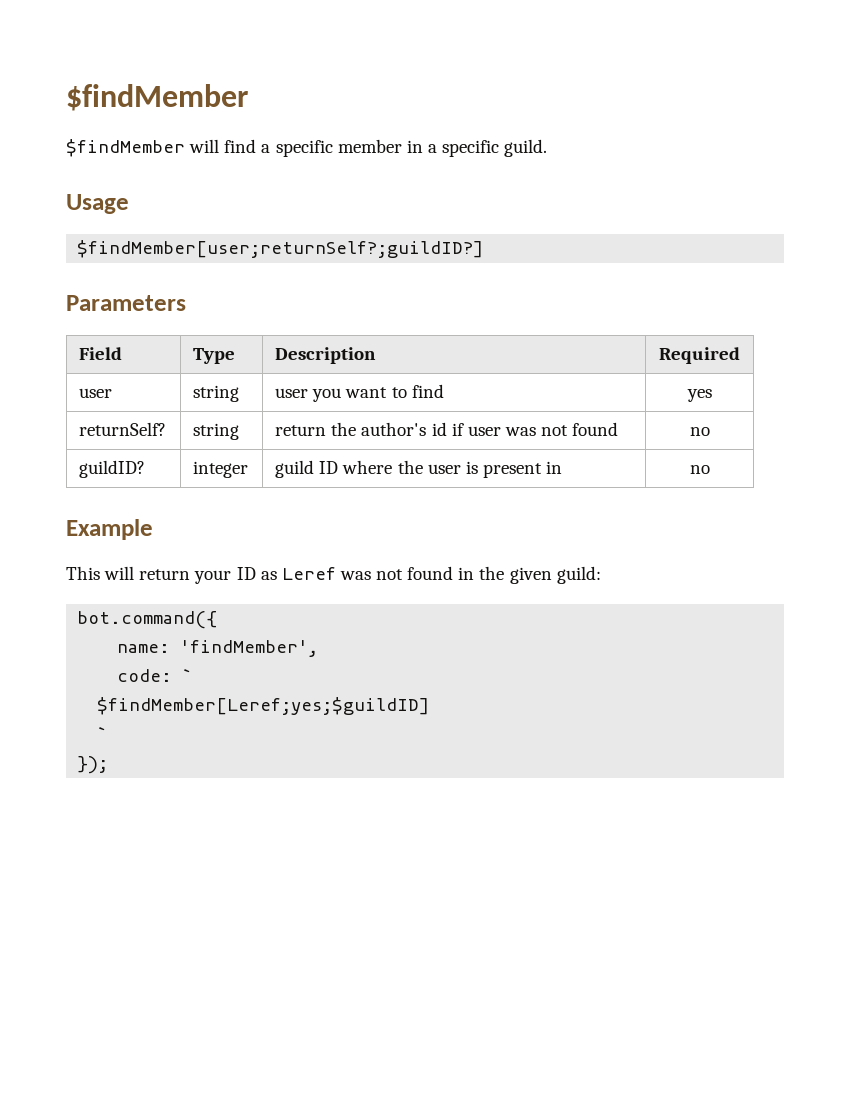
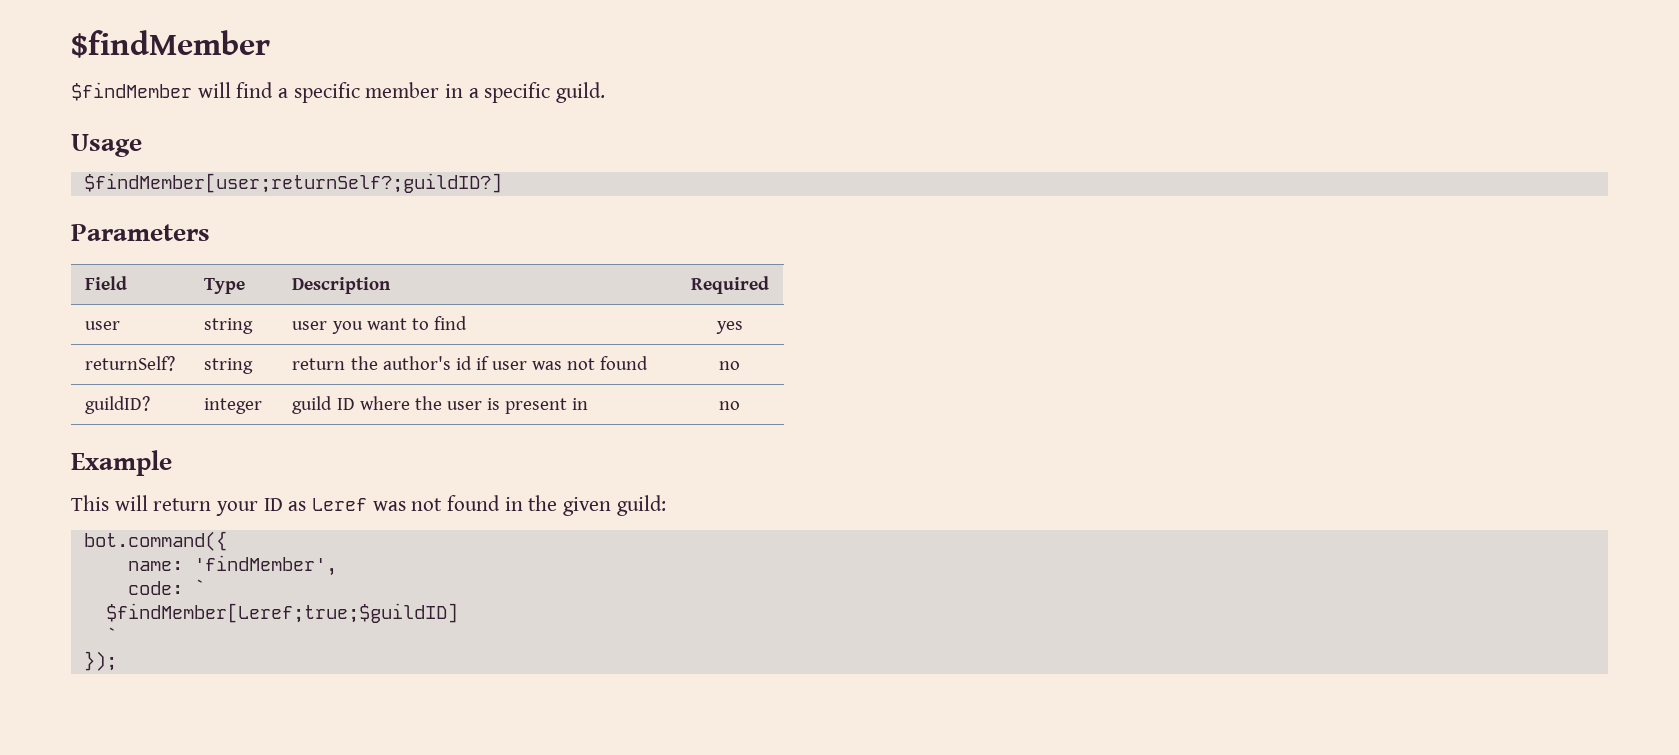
- $findMember[Leref;yes;$guildID]
+ $findMember[Leref;true;$guildID]

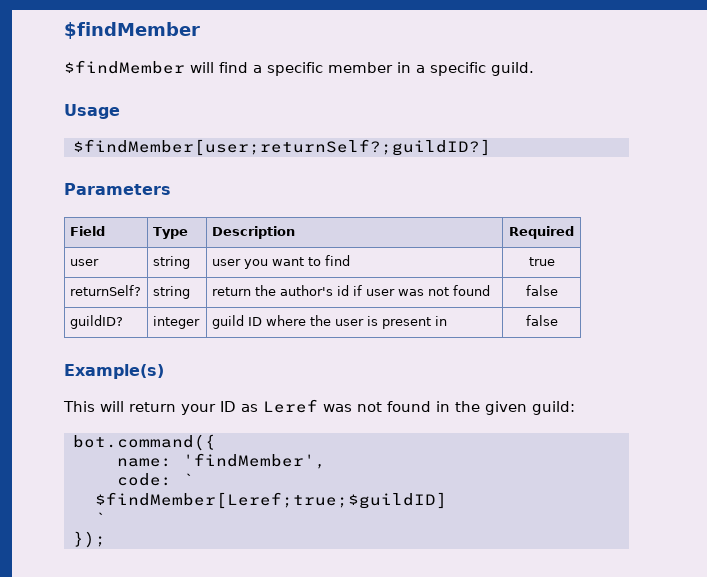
- user | string | user you want to find | yes
+ user | string | user you want to find | true
- returnSelf? | string | return the author's id if user was not found | no
+ returnSelf? | string | return the author's id if user was not found | false
- guildID? | integer | guild ID where the user is present in | no
- Example
+ guildID? | integer | guild ID where the user is present in | false
+ Example(s)

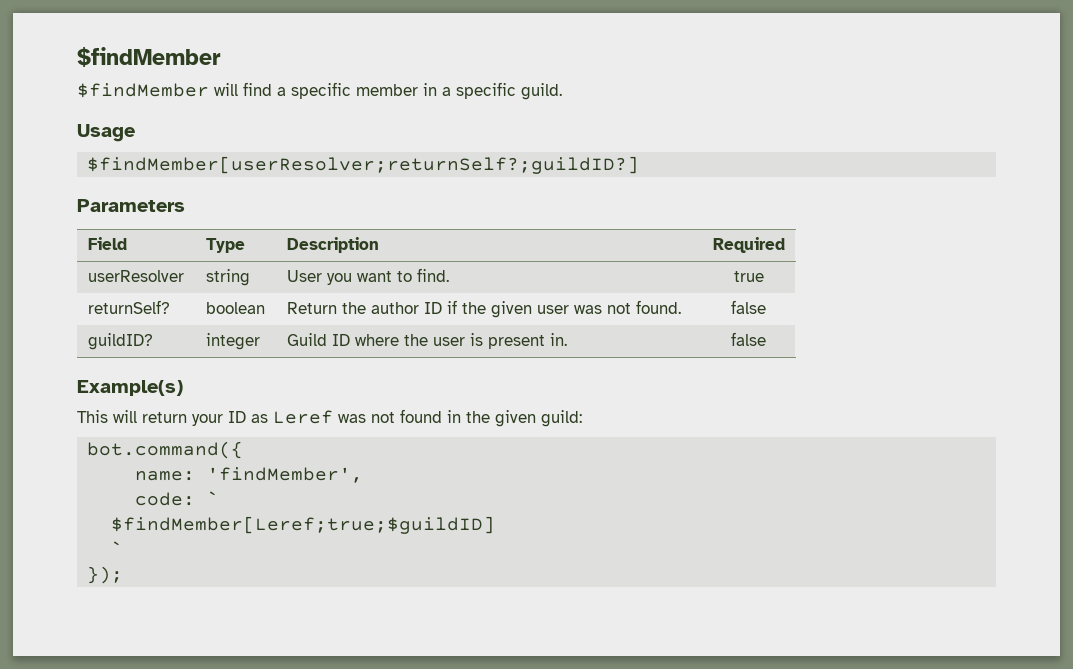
- $findMember[user;returnSelf?;guildID?]
+ $findMember[userResolver;returnSelf?;guildID?]
- user | string | user you want to find | true
+ userResolver | string | User you want to find. | true
- returnSelf? | string | return the author's id if user was not found | false
+ returnSelf? | boolean | Return the author ID if the given user was not found. | false
- guildID? | integer | guild ID where the user is present in | false
+ guildID? | integer | Guild ID where the user is present in. | false

